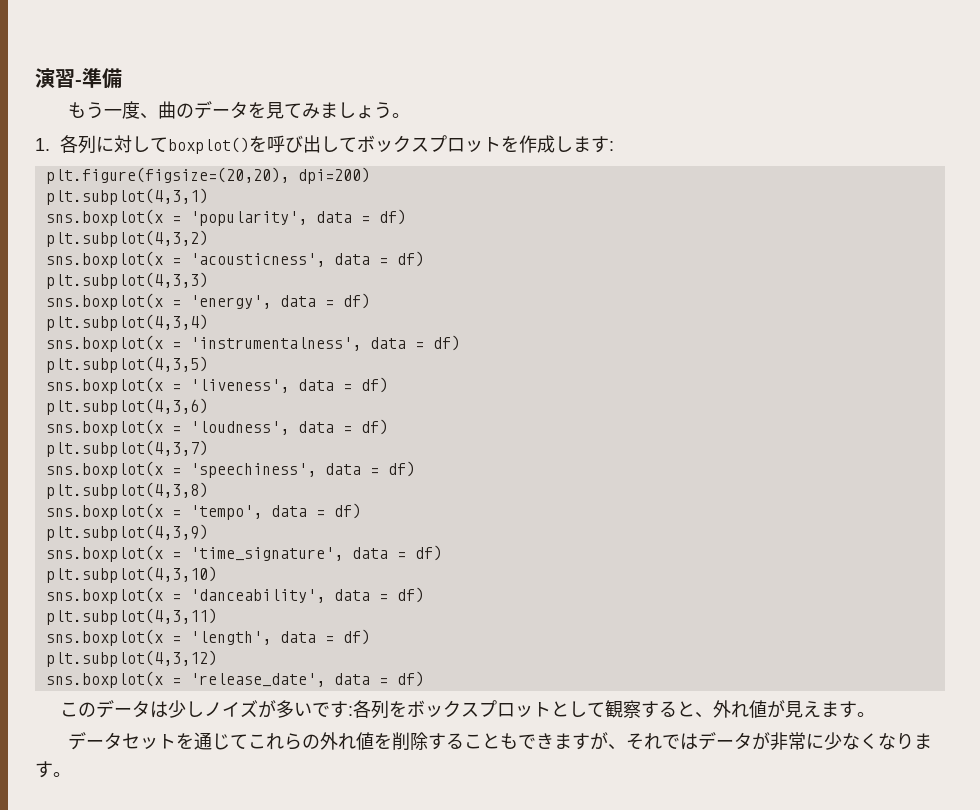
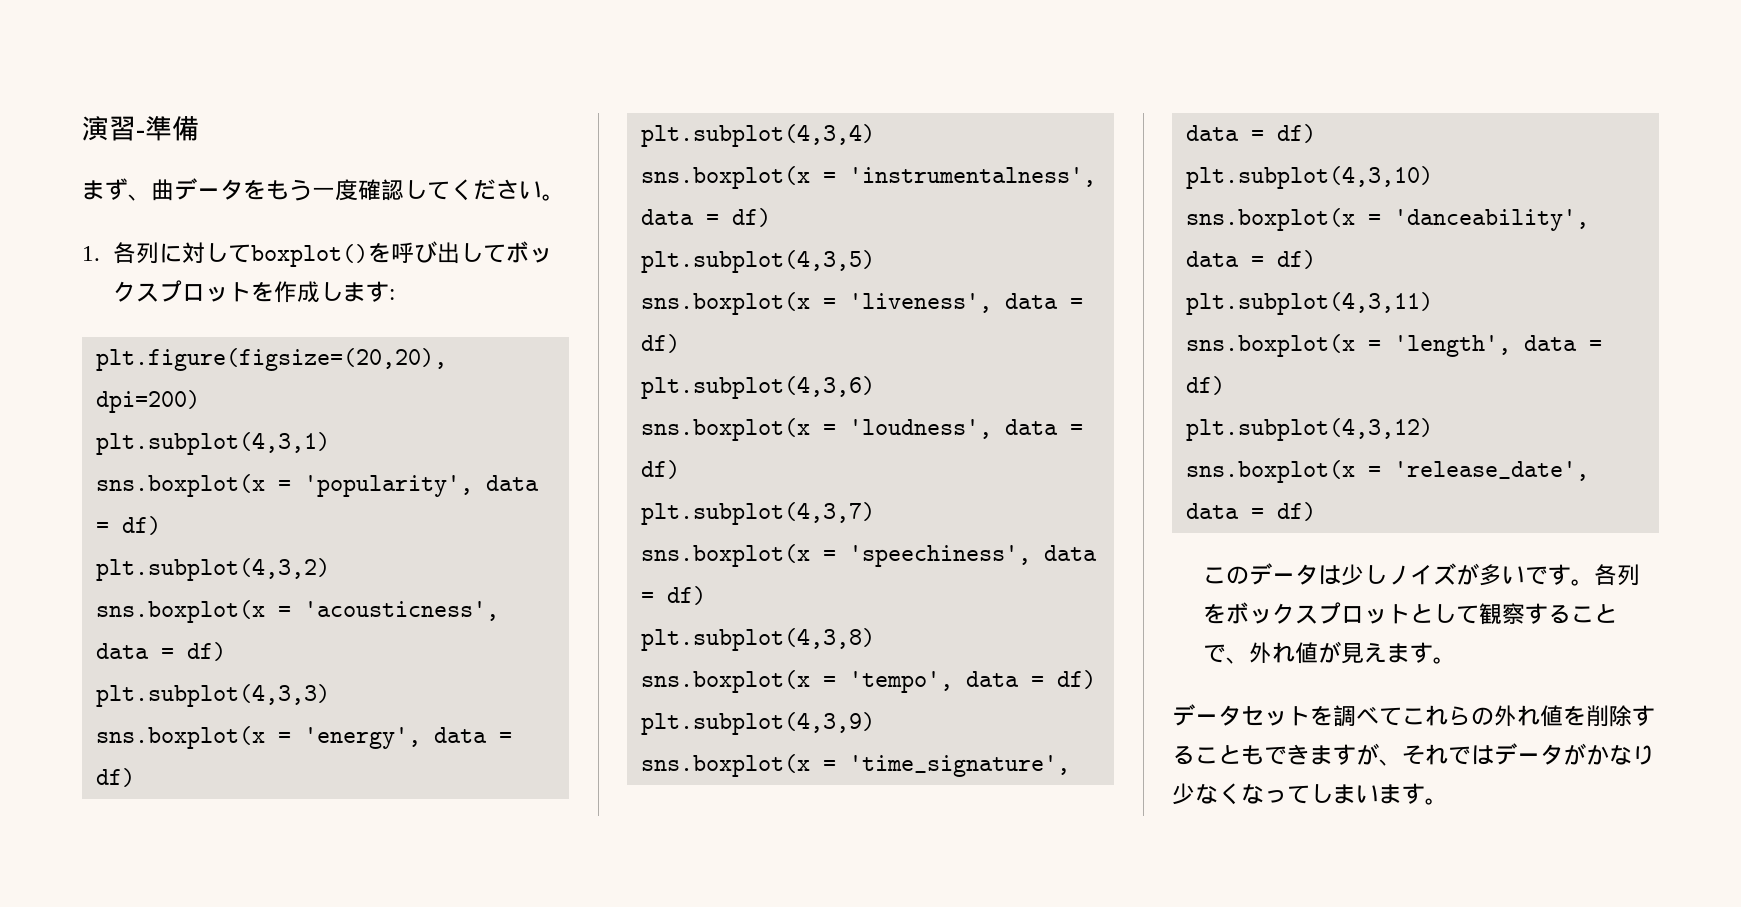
- もう一度、曲のデータを見てみましょう。
+ まず、曲データをもう一度確認してください。
- このデータは少しノイズが多いです:各列をボックスプロットとして観察すると、外れ値が見えます。
+ このデータは少しノイズが多いです。各列をボックスプロットとして観察することで、外れ値が見えます。
- データセットを通じてこれらの外れ値を削除することもできますが、それではデータが非常に少なくなります。
+ データセットを調べてこれらの外れ値を削除することもできますが、それではデータがかなり少なくなってしまいます。

